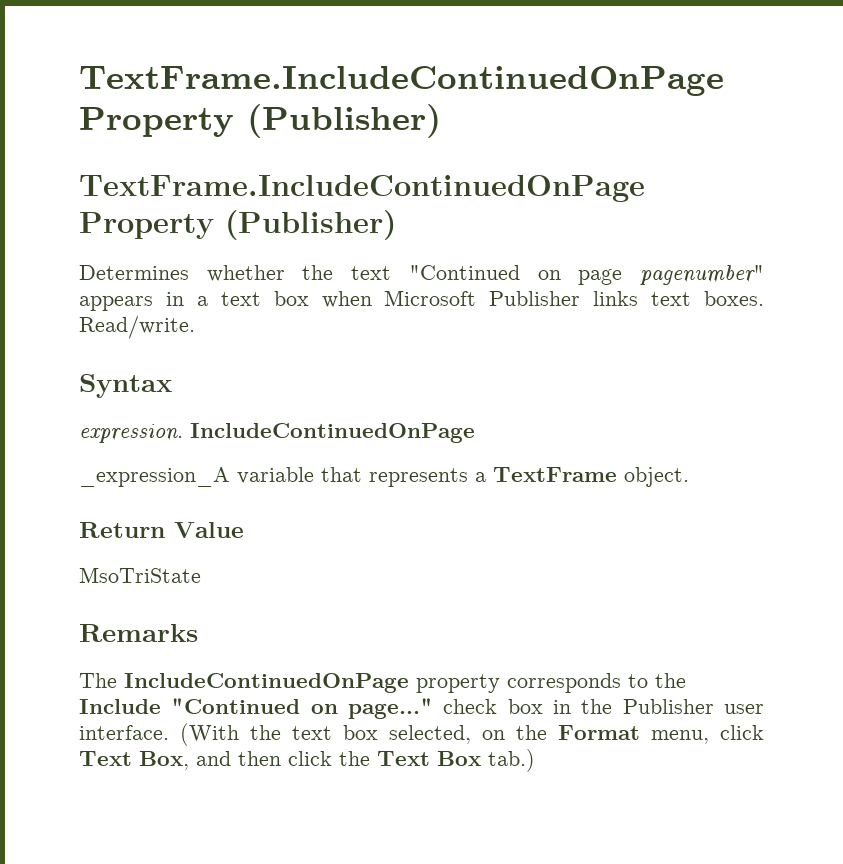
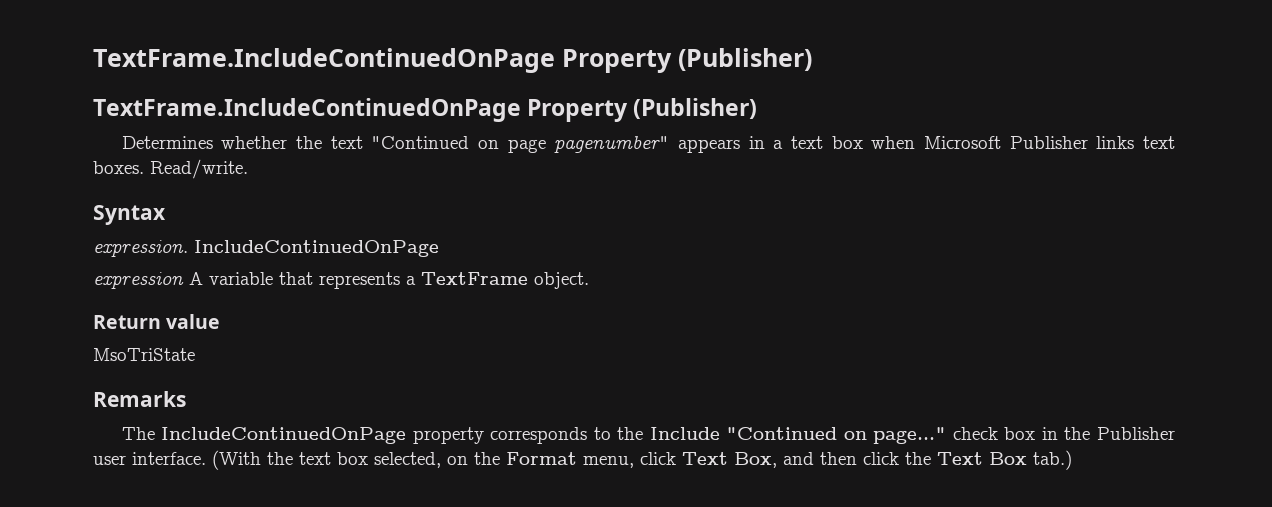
- _expression_A variable that represents a TextFrame object.
+ expression A variable that represents a TextFrame object.
- Return Value
+ Return value

